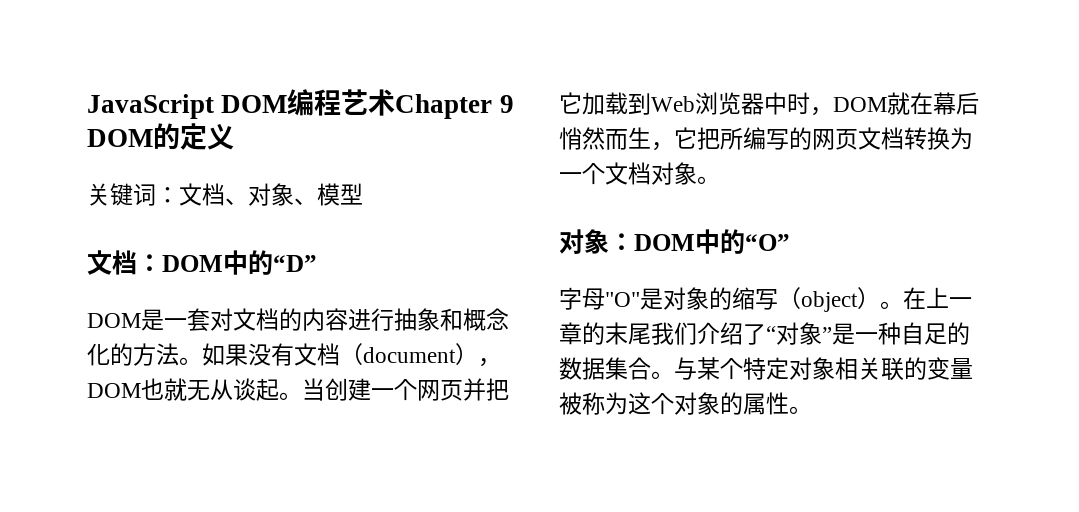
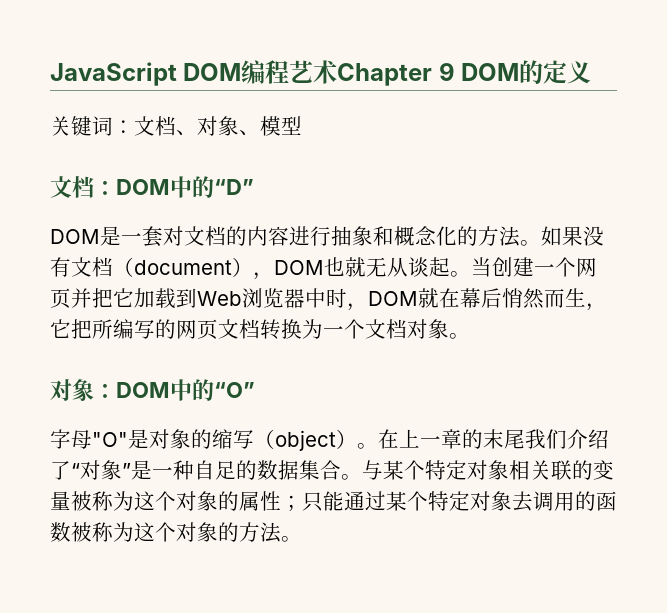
- 与某个特定对象相关联的变量被称为这个对象的属性。
+ 与某个特定对象相关联的变量被称为这个对象的属性；只能通过某个特定对象去调用的函数被称为这个对象的方法。

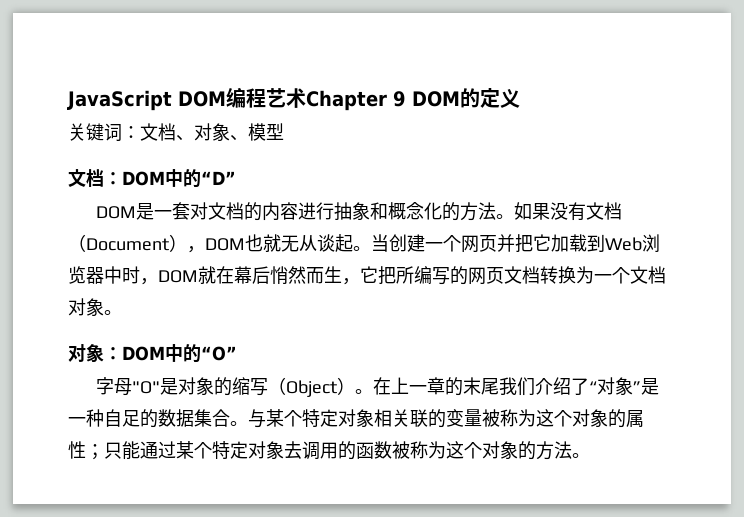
- 如果没有文档（document），DOM也就无从谈起。
+ 如果没有文档（Document），DOM也就无从谈起。
- 字母"O"是对象的缩写（object）。
+ 字母"O"是对象的缩写（Object）。

